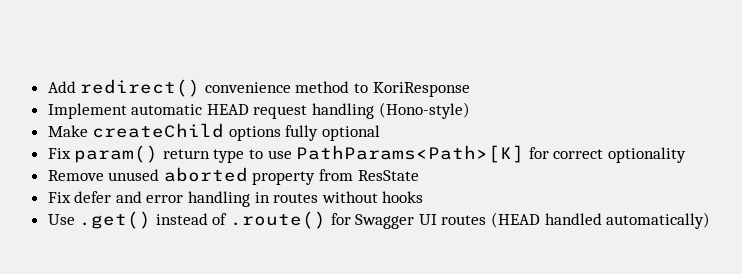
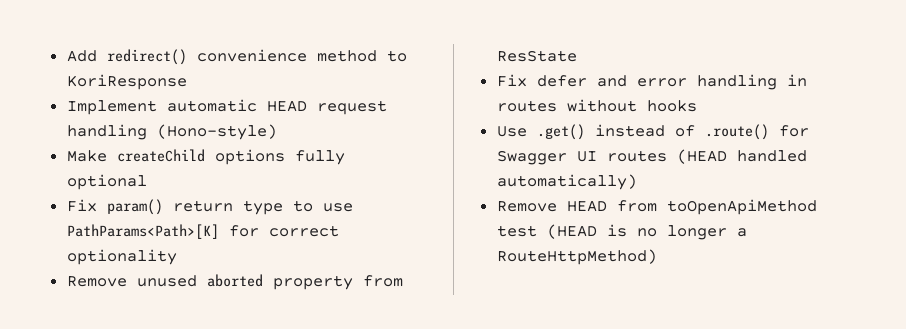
+ Remove HEAD from toOpenApiMethod test (HEAD is no longer a RouteHttpMethod)

